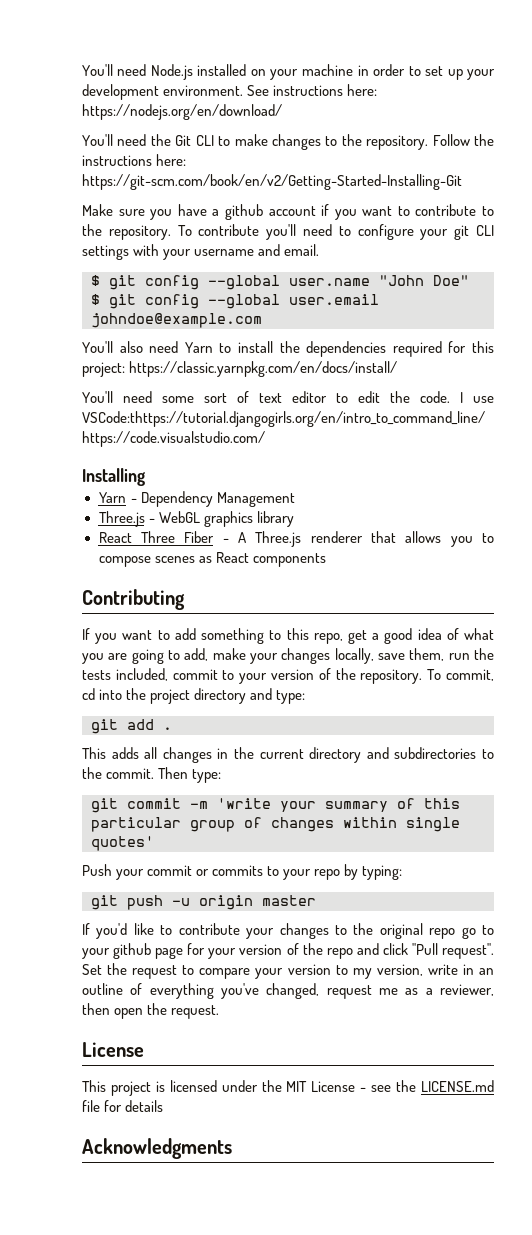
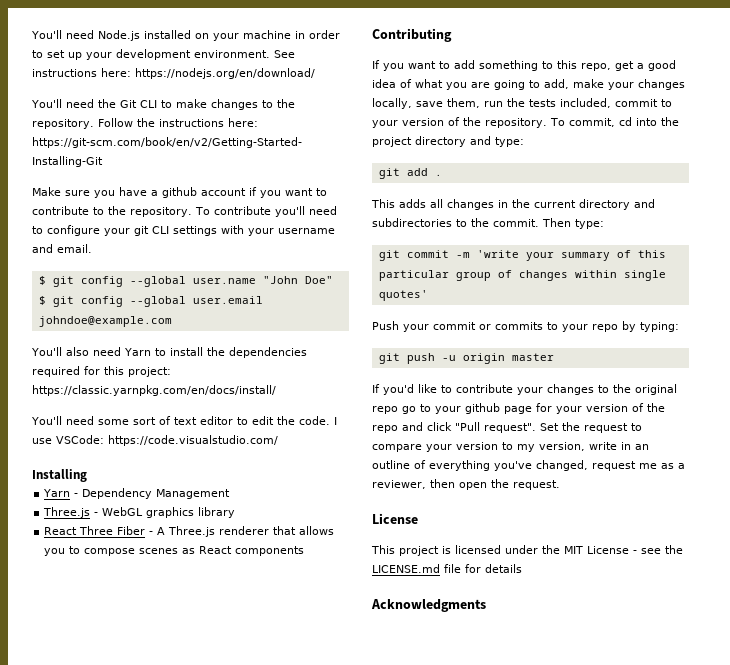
- I use VSCode:thttps://tutorial.djangogirls.org/en/intro_to_command_line/ https://code.visualstudio.com/
+ I use VSCode: https://code.visualstudio.com/

